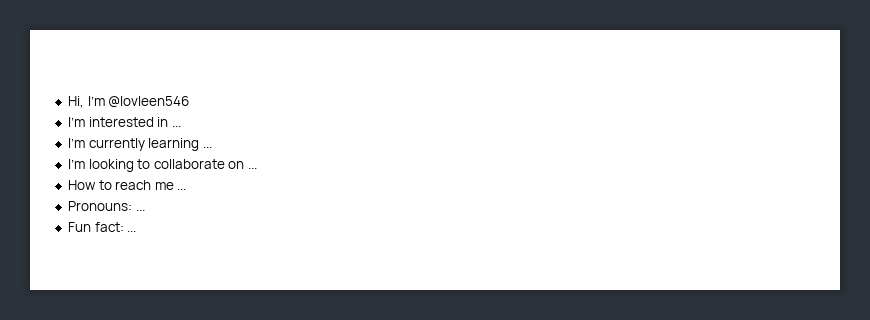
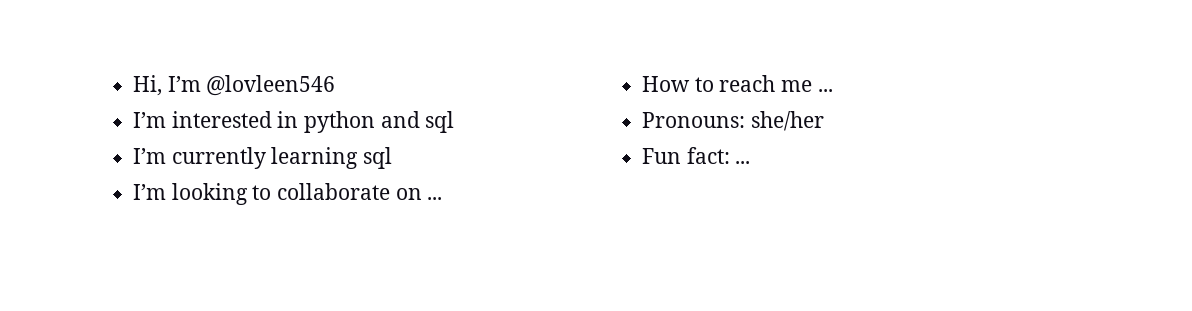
- I’m interested in ...
+ I’m interested in python and sql
- I’m currently learning ...
+ I’m currently learning sql
- Pronouns: ...
+ Pronouns: she/her

